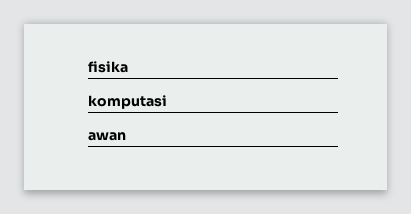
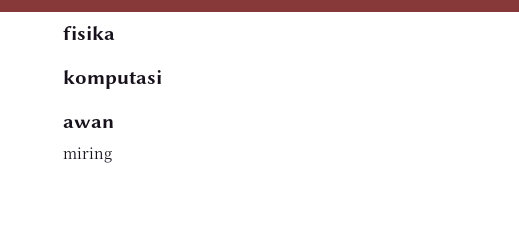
+ miring

